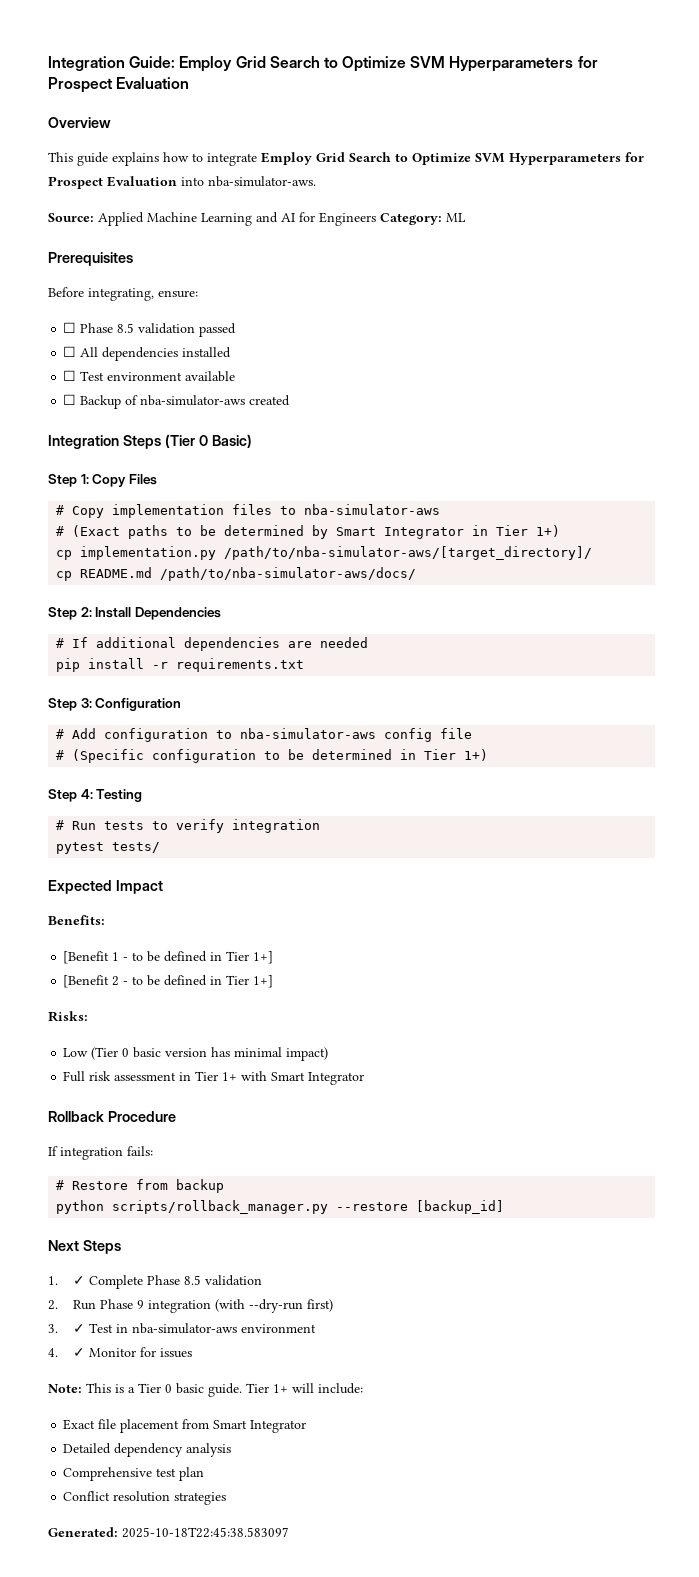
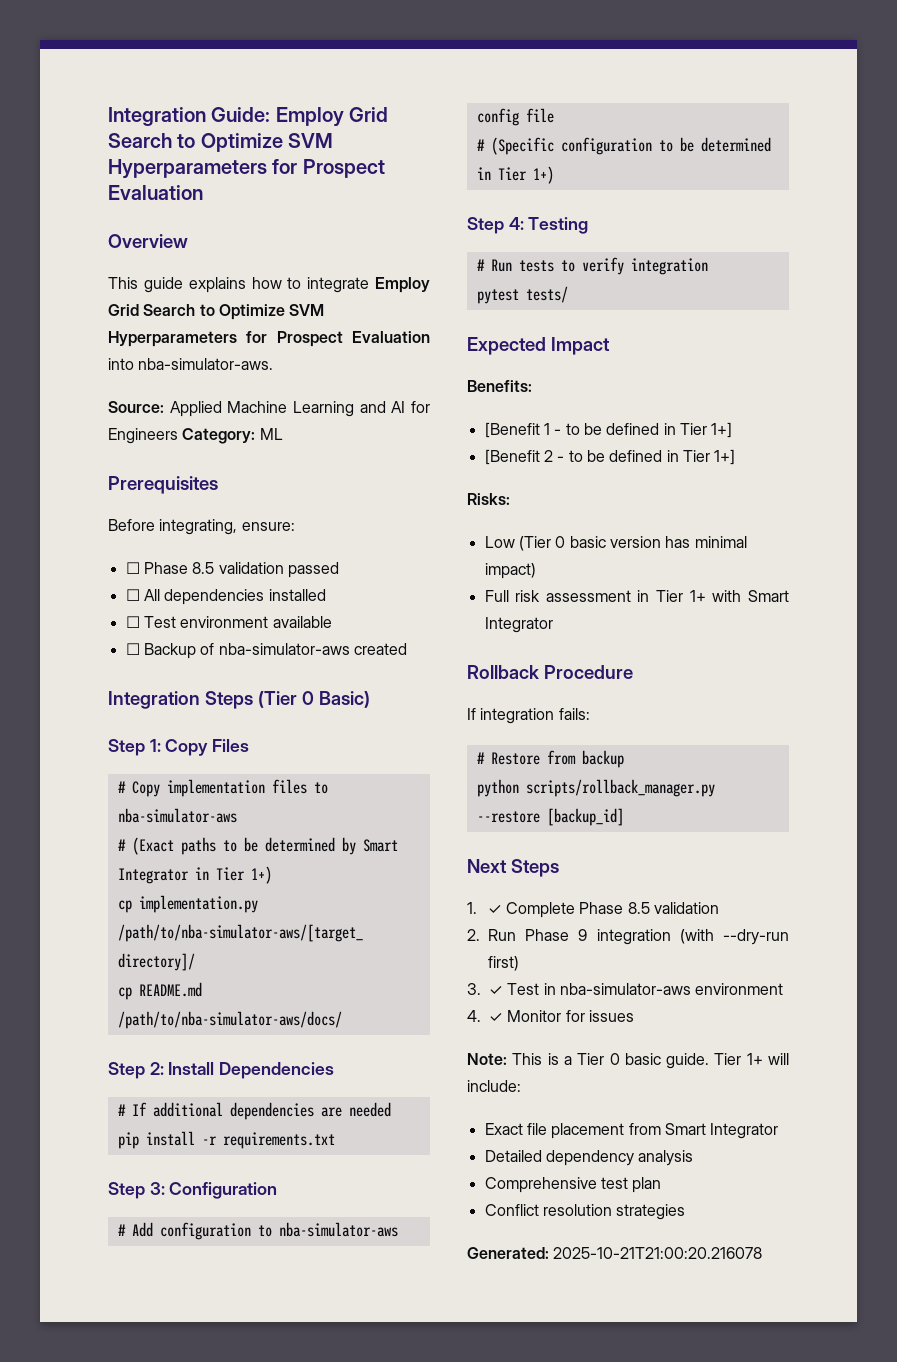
- Generated: 2025-10-18T22:45:38.583097
+ Generated: 2025-10-21T21:00:20.216078

